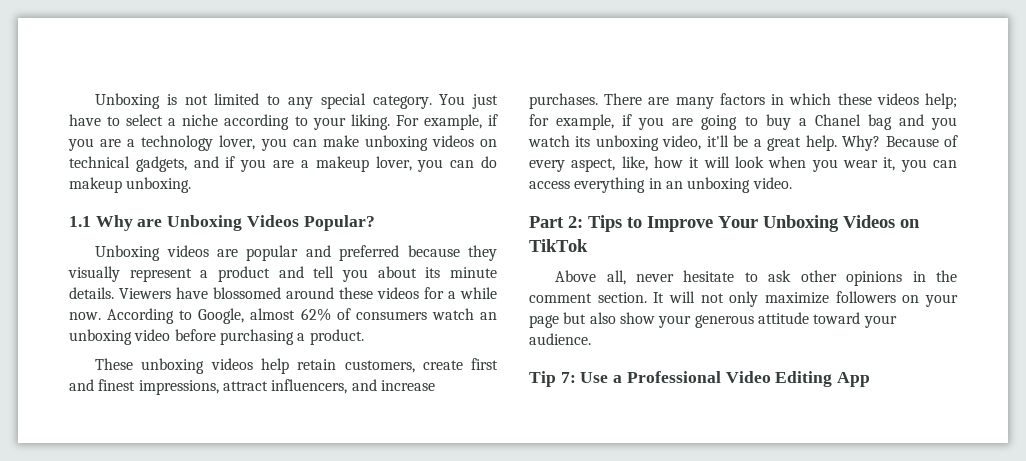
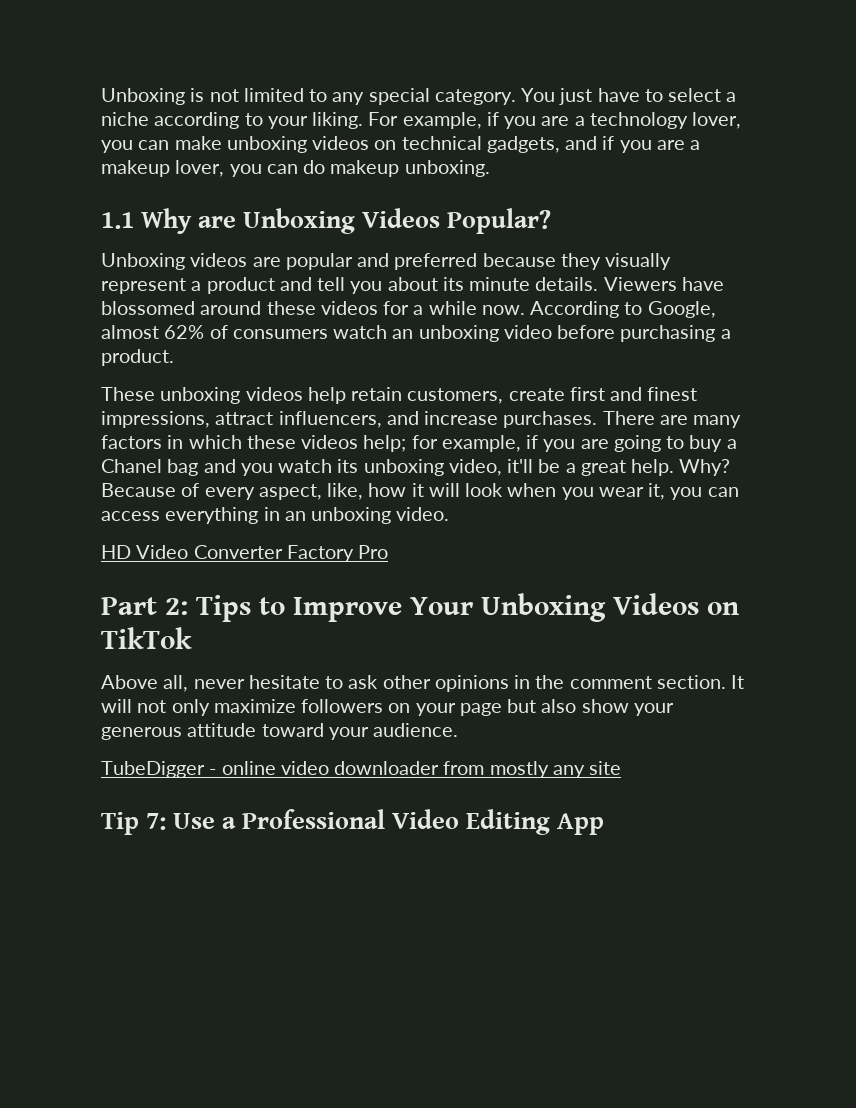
+ HD Video Converter Factory Pro
+ TubeDigger - online video downloader from mostly any site

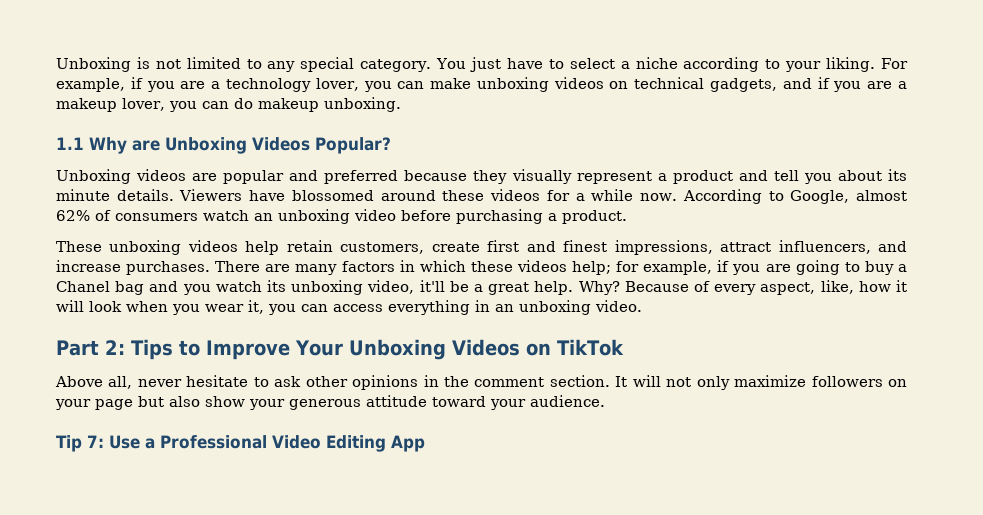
- HD Video Converter Factory Pro
- TubeDigger - online video downloader from mostly any site

